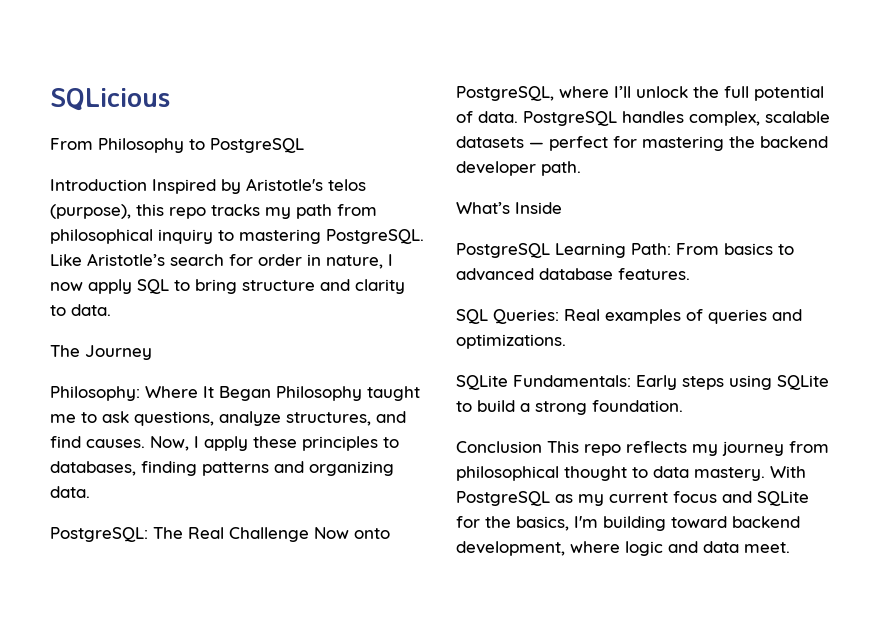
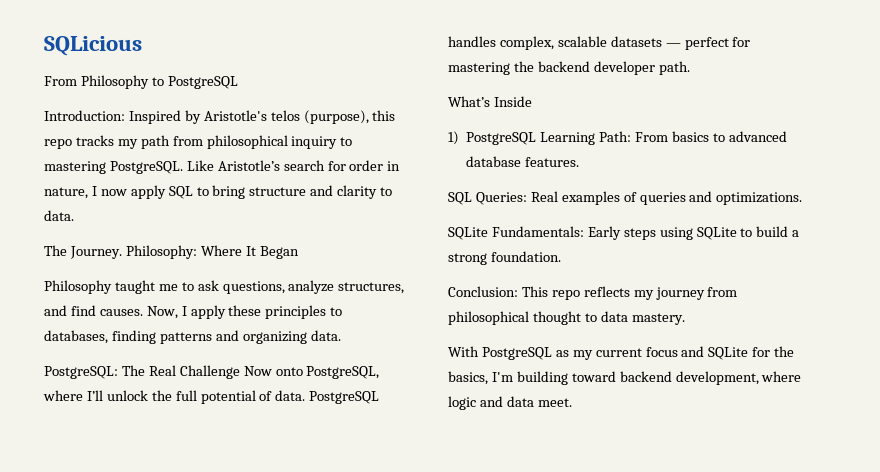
- Introduction Inspired by Aristotle's telos (purpose), this repo tracks my path from philosophical inquiry to mastering PostgreSQL.
+ Introduction: Inspired by Aristotle's telos (purpose), this repo tracks my path from philosophical inquiry to mastering PostgreSQL.
- The Journey
- Philosophy: Where It Began Philosophy taught me to ask questions, analyze structures, and find causes.
+ The Journey. Philosophy: Where It Began
+ Philosophy taught me to ask questions, analyze structures, and find causes.
- PostgreSQL Learning Path: From basics to advanced database features.
+ 1) PostgreSQL Learning Path: From basics to advanced database features.
- Conclusion This repo reflects my journey from philosophical thought to data mastery. With PostgreSQL as my current focus and SQLite for the basics, I'm building toward backend development, where logic and data meet.
+ Conclusion: This repo reflects my journey from philosophical thought to data mastery.
+ With PostgreSQL as my current focus and SQLite for the basics, I'm building toward backend development, where logic and data meet.

